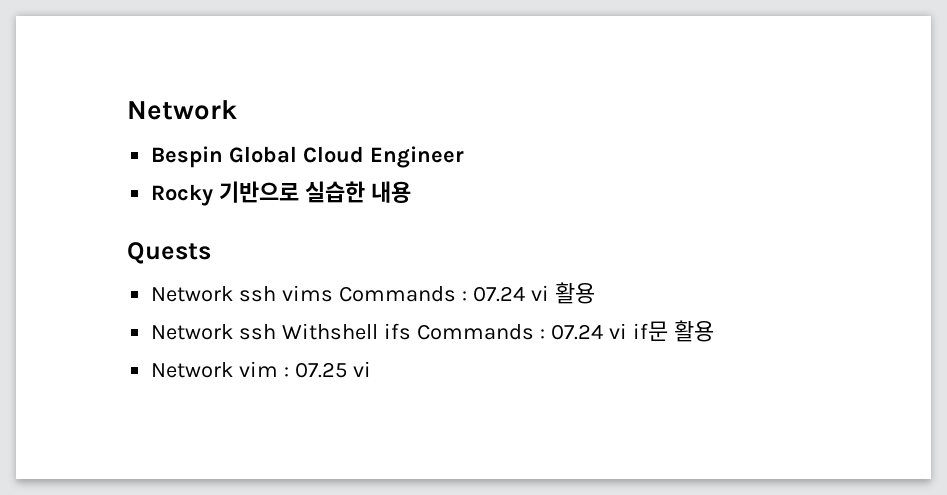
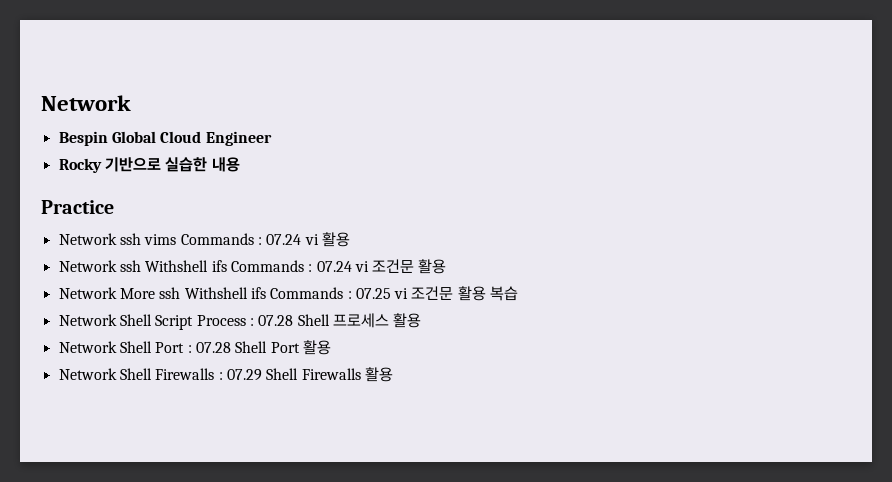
- Quests
+ Practice
- Network ssh Withshell ifs Commands : 07.24 vi if문 활용
- Network vim : 07.25 vi
+ Network ssh Withshell ifs Commands : 07.24 vi 조건문 활용
+ Network More ssh Withshell ifs Commands : 07.25 vi 조건문 활용 복습
+ Network Shell Script Process : 07.28 Shell 프로세스 활용
+ Network Shell Port : 07.28 Shell Port 활용
+ Network Shell Firewalls : 07.29 Shell Firewalls 활용

